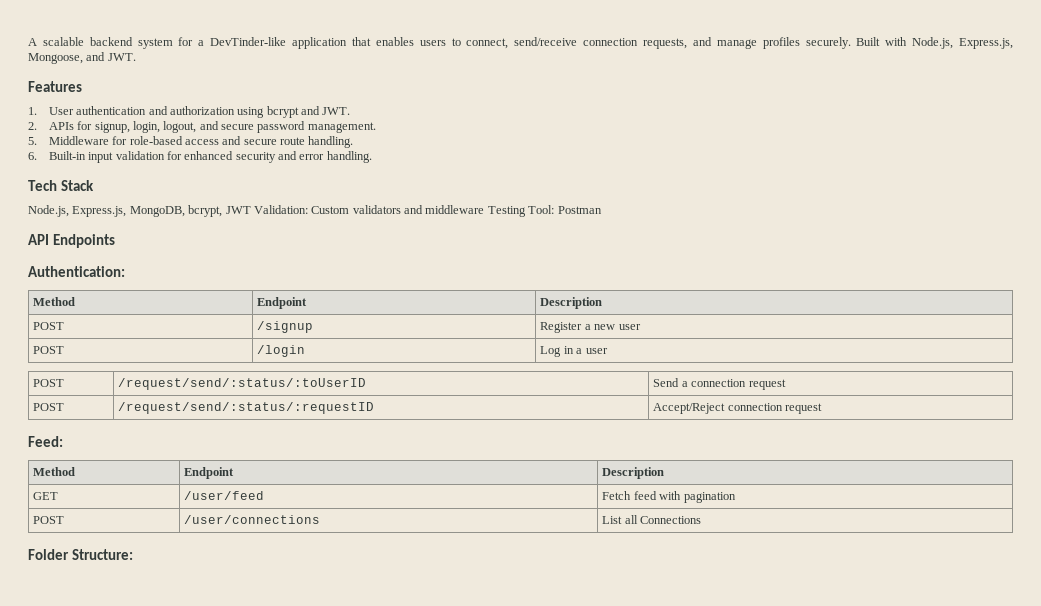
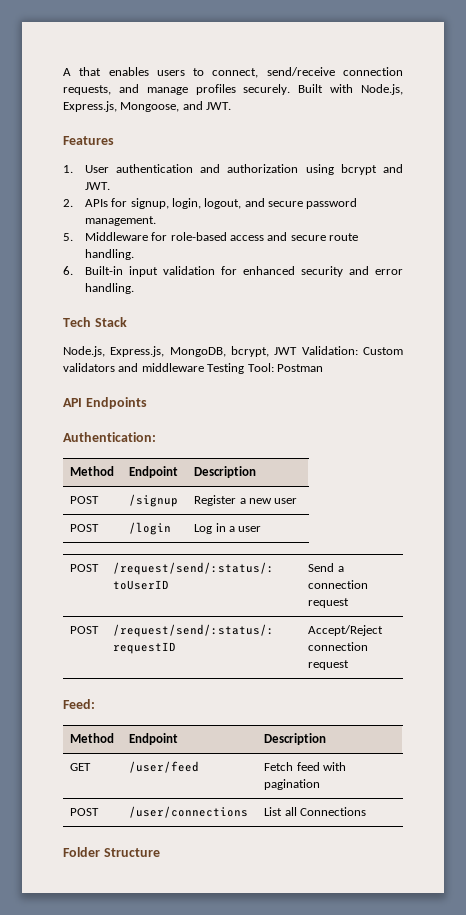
- A scalable backend system for a DevTinder-like application that enables users to connect, send/receive connection requests, and manage profiles securely.
+ A that enables users to connect, send/receive connection requests, and manage profiles securely.
- Folder Structure:
+ Folder Structure

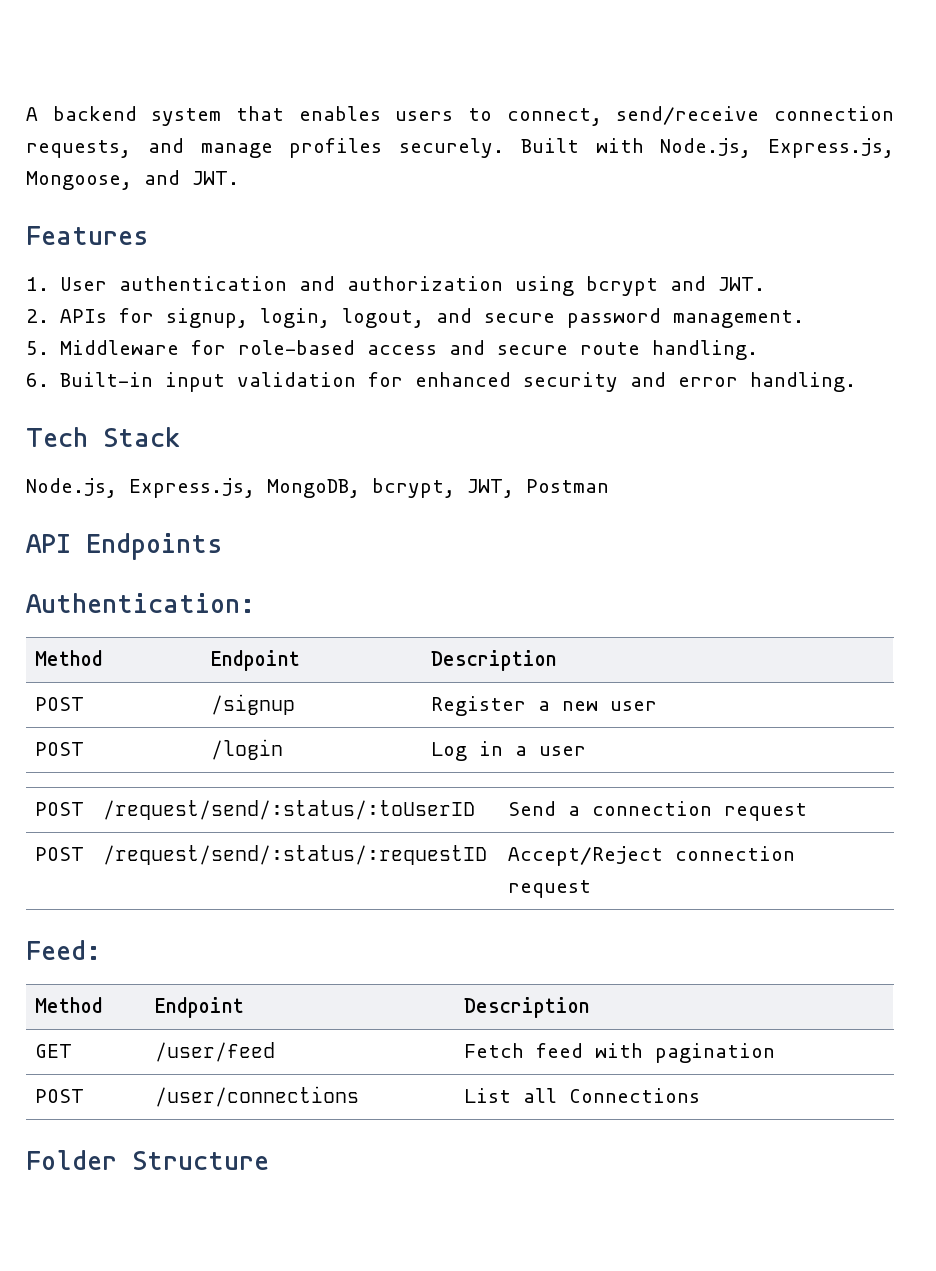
- A that enables users to connect, send/receive connection requests, and manage profiles securely.
+ A backend system that enables users to connect, send/receive connection requests, and manage profiles securely.
- Node.js, Express.js, MongoDB, bcrypt, JWT Validation: Custom validators and middleware Testing Tool: Postman
+ Node.js, Express.js, MongoDB, bcrypt, JWT, Postman

